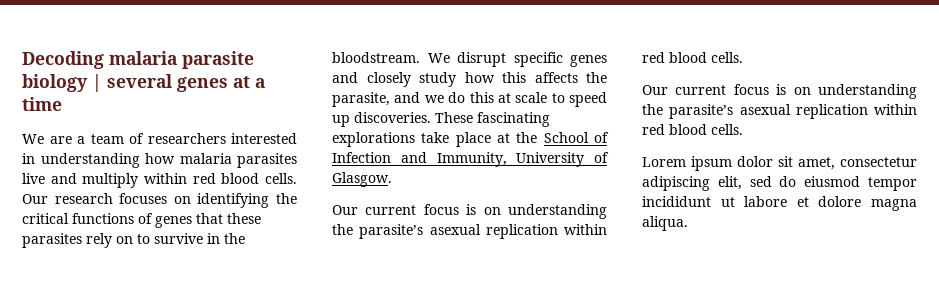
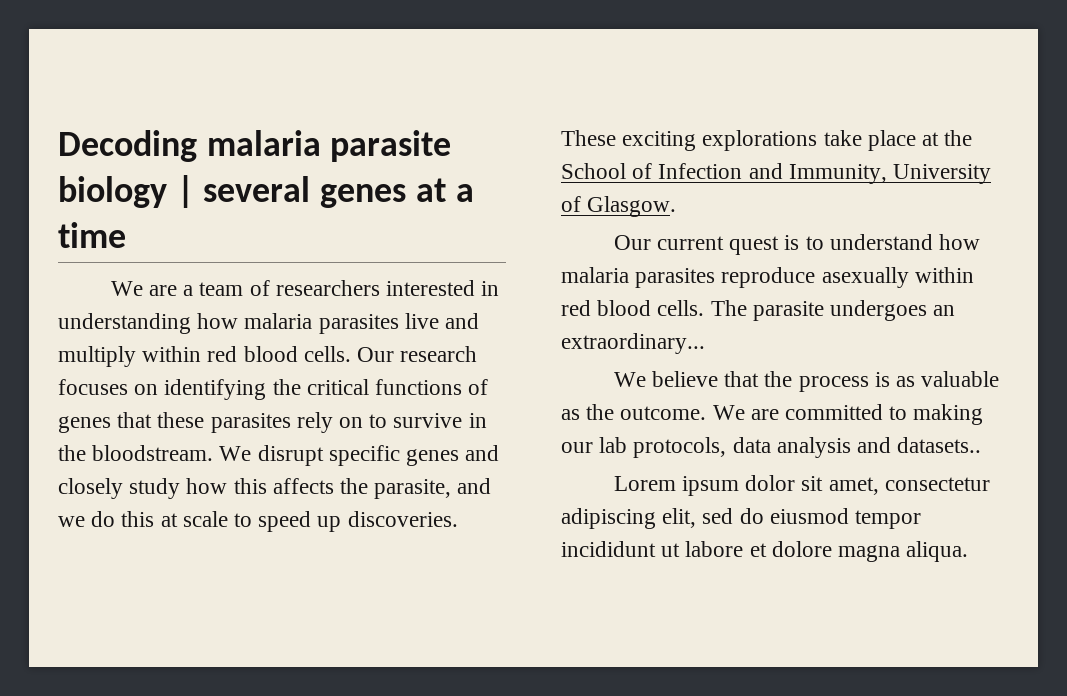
- These fascinating explorations take place at the School of Infection and Immunity, University of Glasgow.
- Our current focus is on understanding the parasite’s asexual replication within red blood cells.
- Our current focus is on understanding the parasite’s asexual replication within red blood cells.
+ These exciting explorations take place at the School of Infection and Immunity, University of Glasgow.
+ Our current quest is to understand how malaria parasites reproduce asexually within red blood cells. The parasite undergoes an extraordinary...
+ We believe that the process is as valuable as the outcome. We are committed to making our lab protocols, data analysis and datasets..

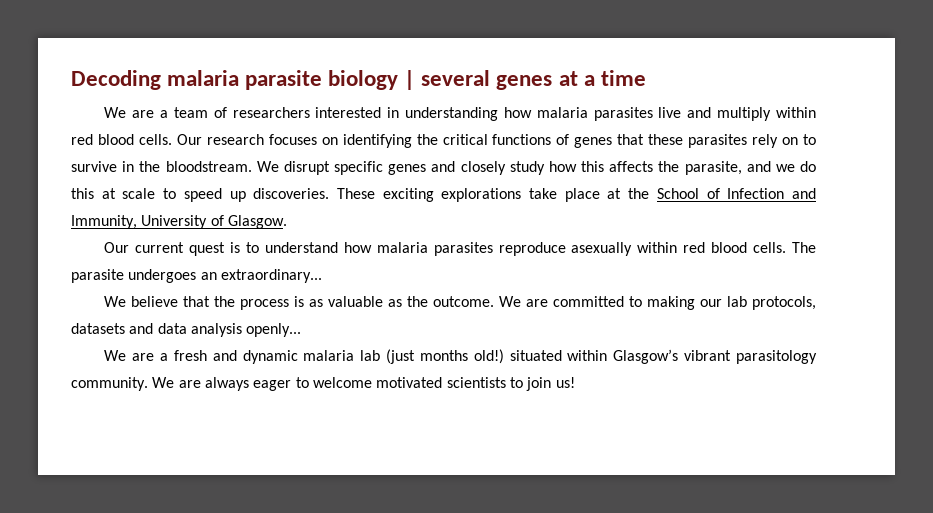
- We are committed to making our lab protocols, data analysis and datasets..
- Lorem ipsum dolor sit amet, consectetur adipiscing elit, sed do eiusmod tempor incididunt ut labore et dolore magna aliqua.
+ We are committed to making our lab protocols, datasets and data analysis openly...
+ We are a fresh and dynamic malaria lab (just months old!) situated within Glasgow’s vibrant parasitology community. We are always eager to welcome motivated scientists to join us!

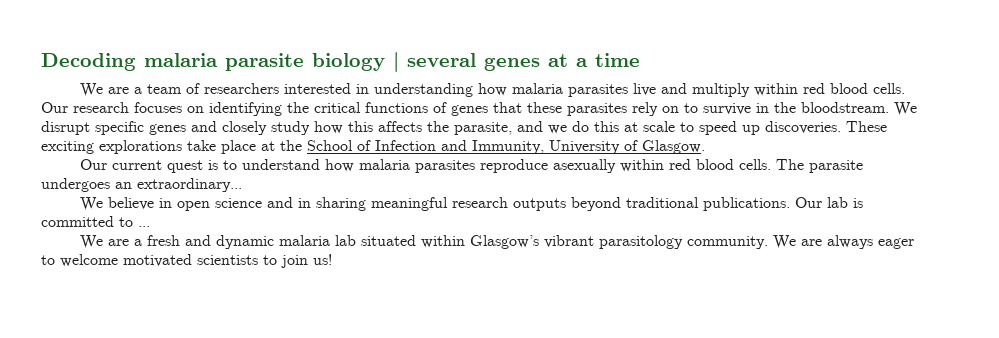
- We believe that the process is as valuable as the outcome. We are committed to making our lab protocols, datasets and data analysis openly...
+ We believe in open science and in sharing meaningful research outputs beyond traditional publications. Our lab is committed to ...
- We are a fresh and dynamic malaria lab (just months old!) situated within Glasgow’s vibrant parasitology community.
+ We are a fresh and dynamic malaria lab situated within Glasgow’s vibrant parasitology community.

